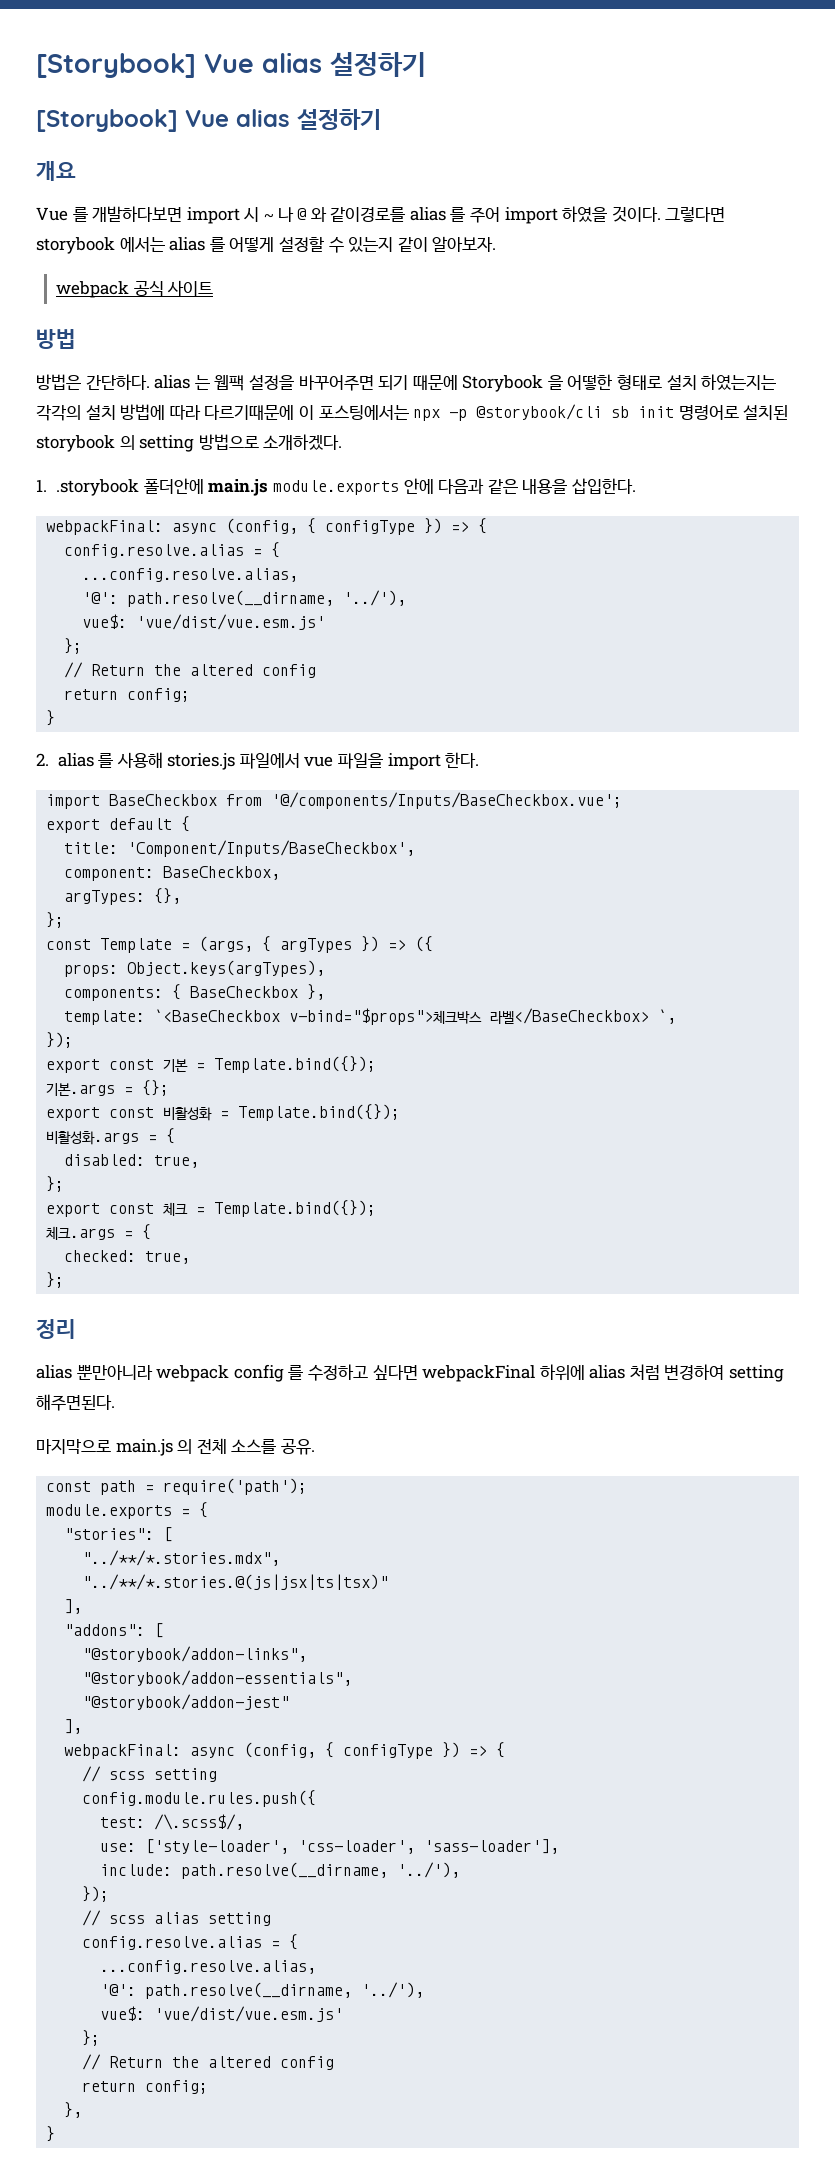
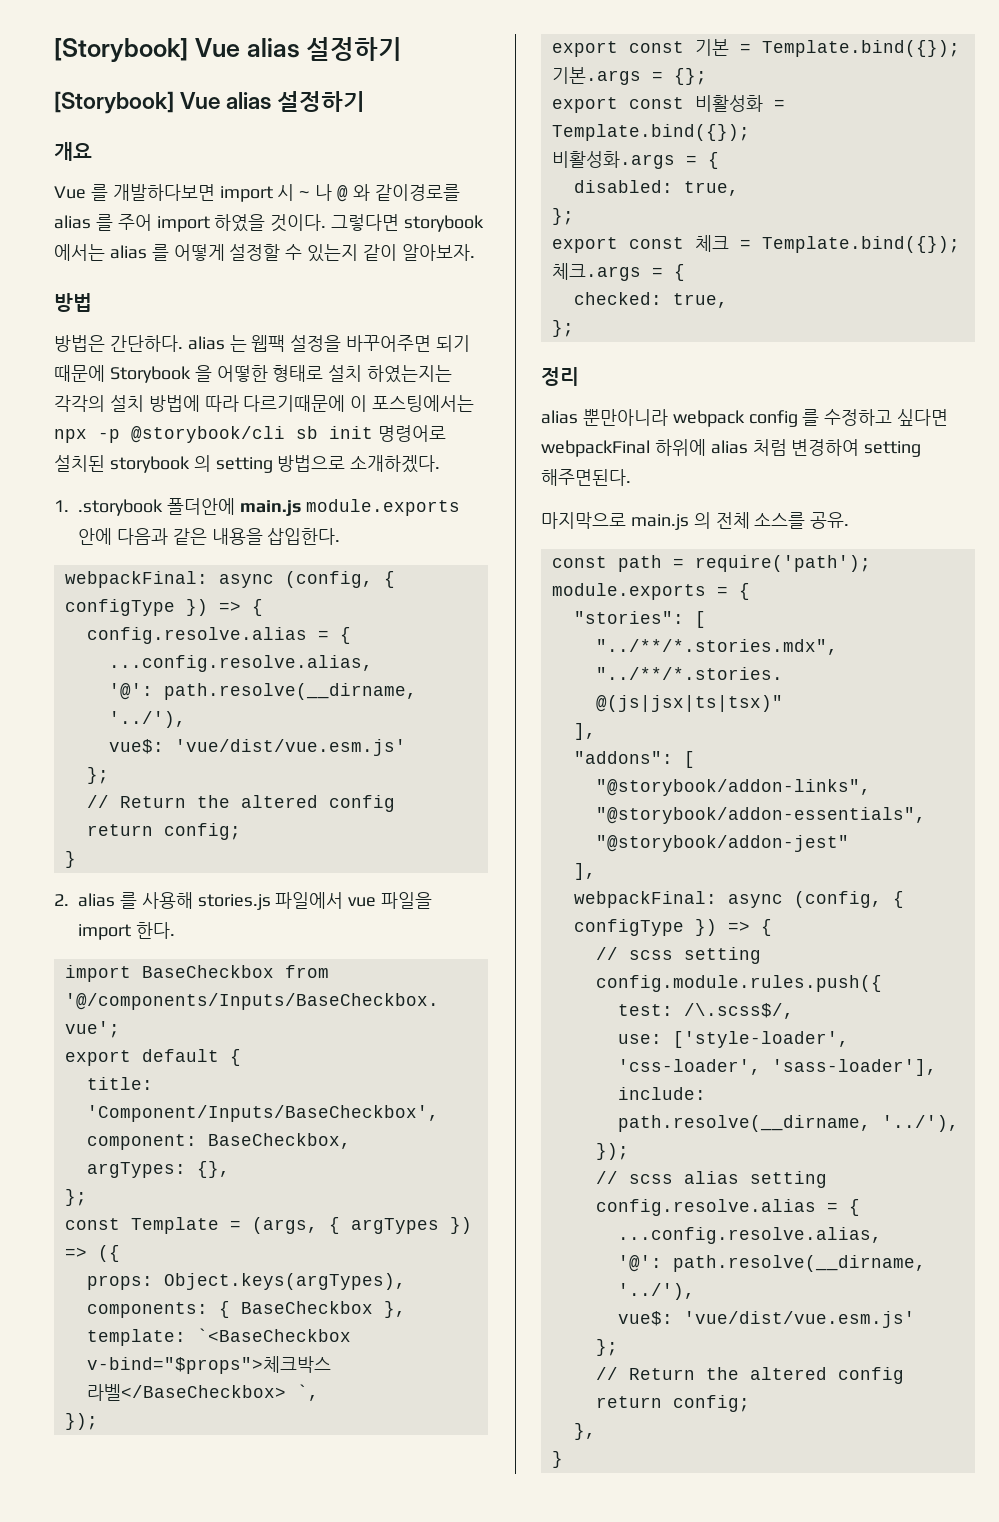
- webpack 공식 사이트

